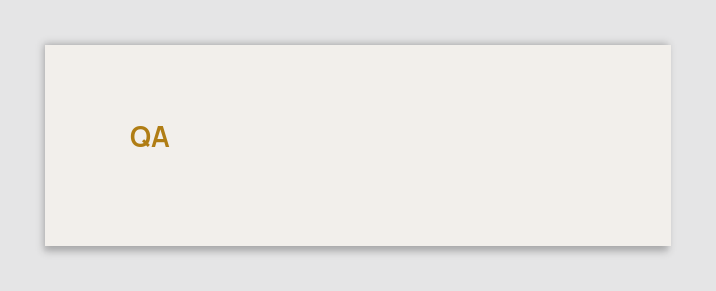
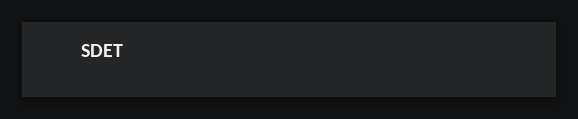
- QA
+ SDET

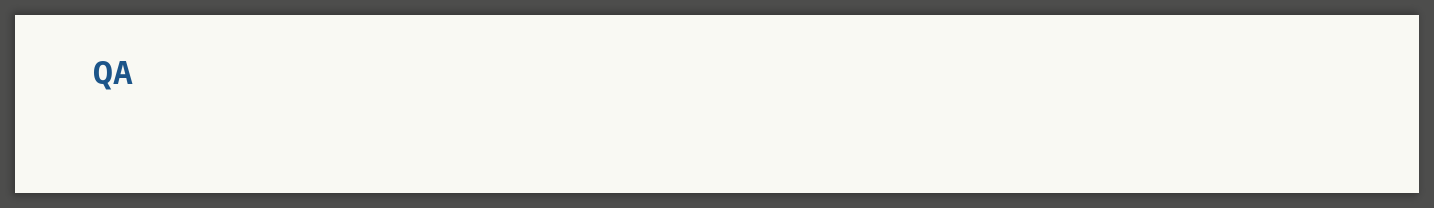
- SDET
+ QA

